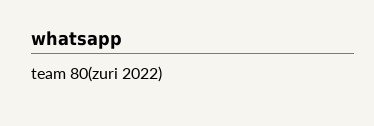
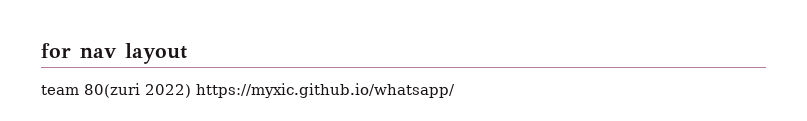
- whatsapp
+ for nav layout
- team 80(zuri 2022)
+ team 80(zuri 2022) https://myxic.github.io/whatsapp/

